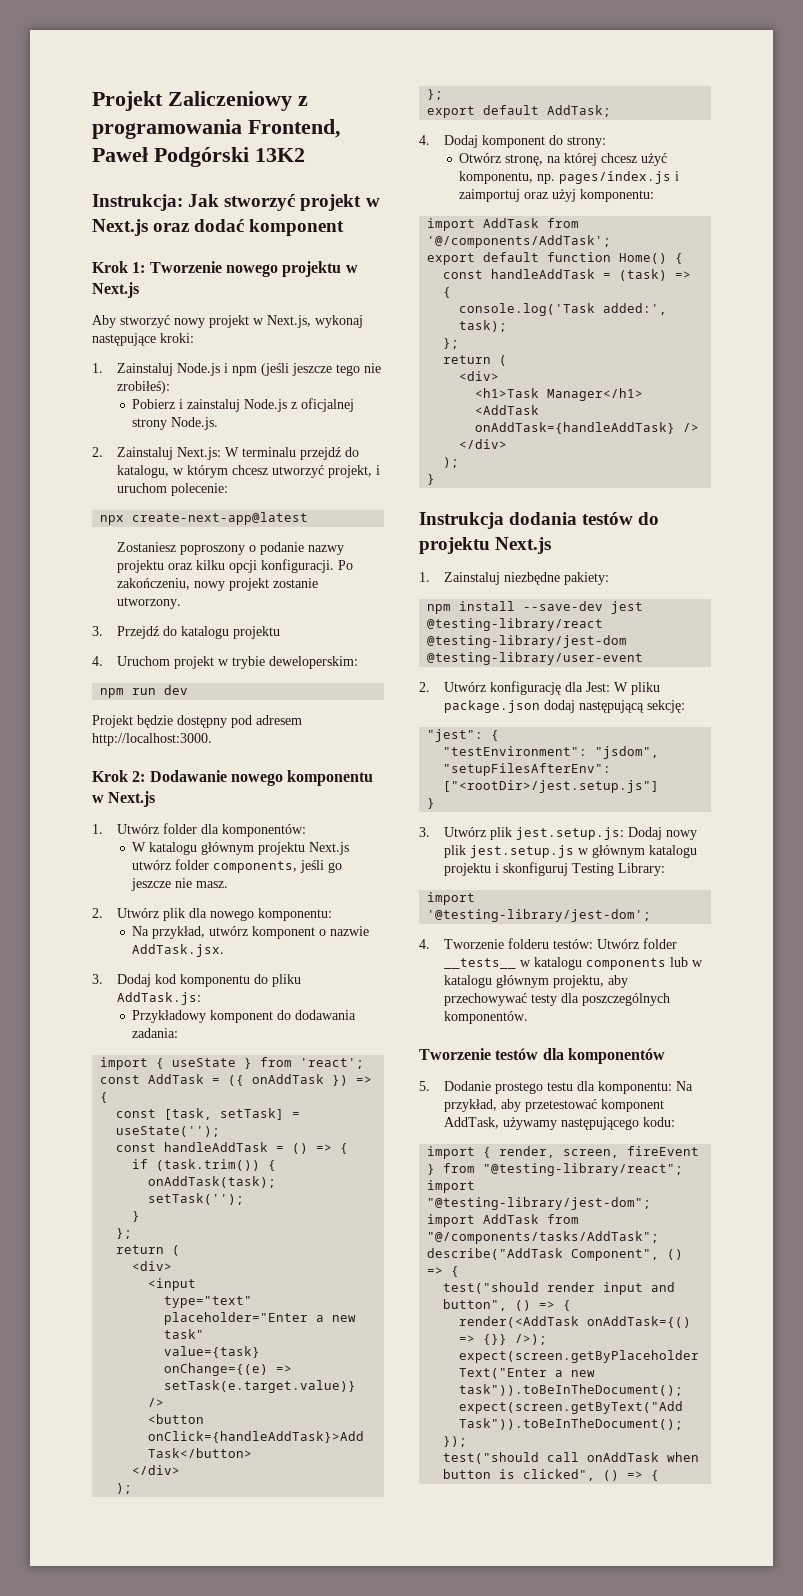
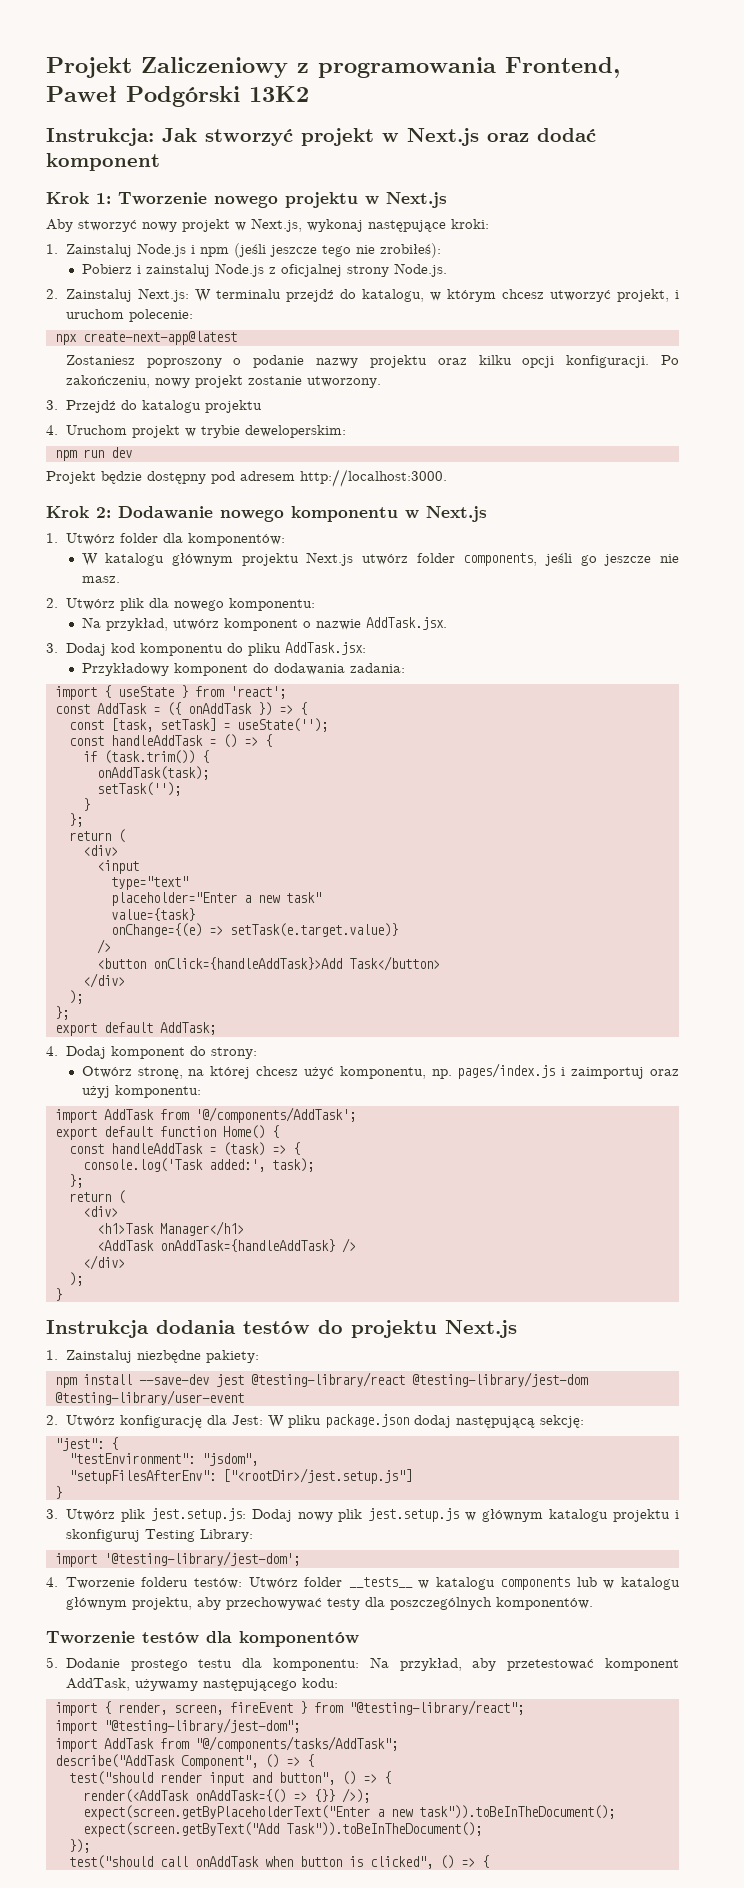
- 3. Dodaj kod komponentu do pliku AddTask.js:
+ 3. Dodaj kod komponentu do pliku AddTask.jsx:

